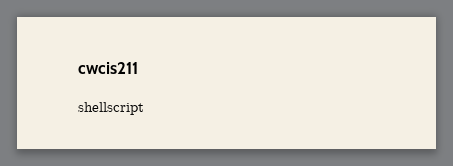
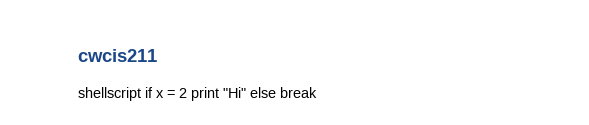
- shellscript
+ shellscript if x = 2 print "Hi" else break

